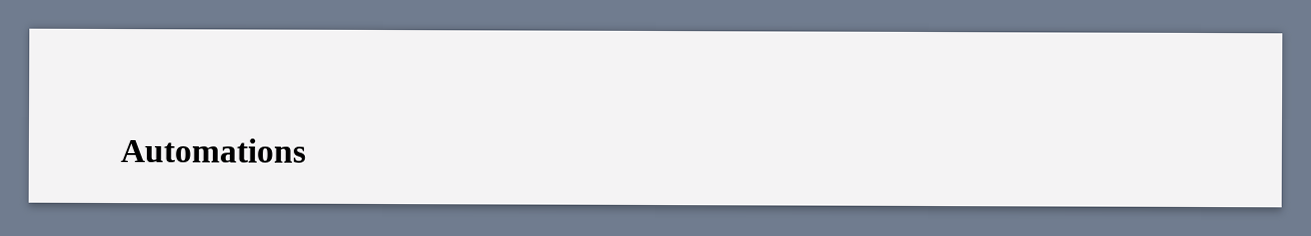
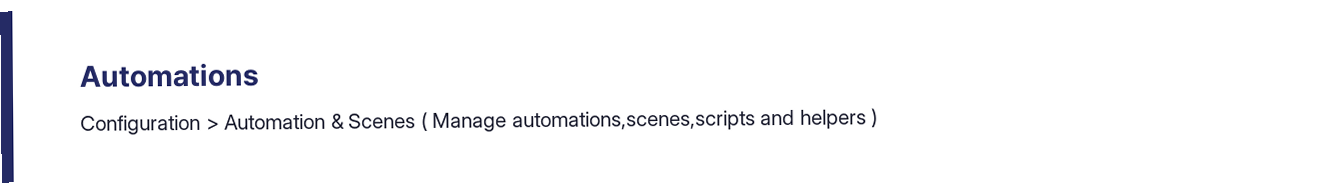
+ Configuration > Automation & Scenes ( Manage automations,scenes,scripts and helpers )

